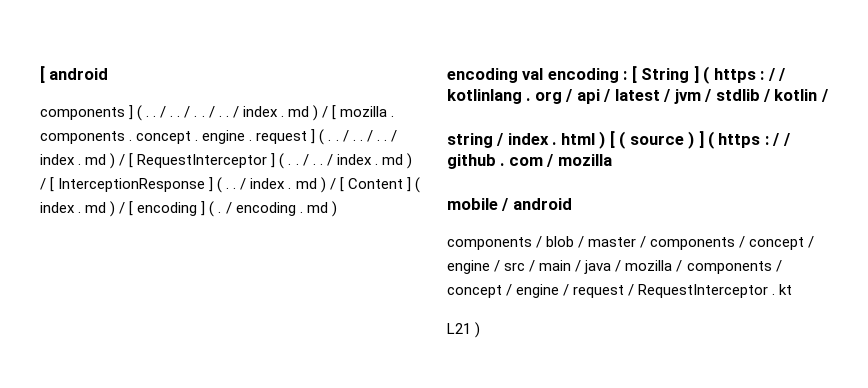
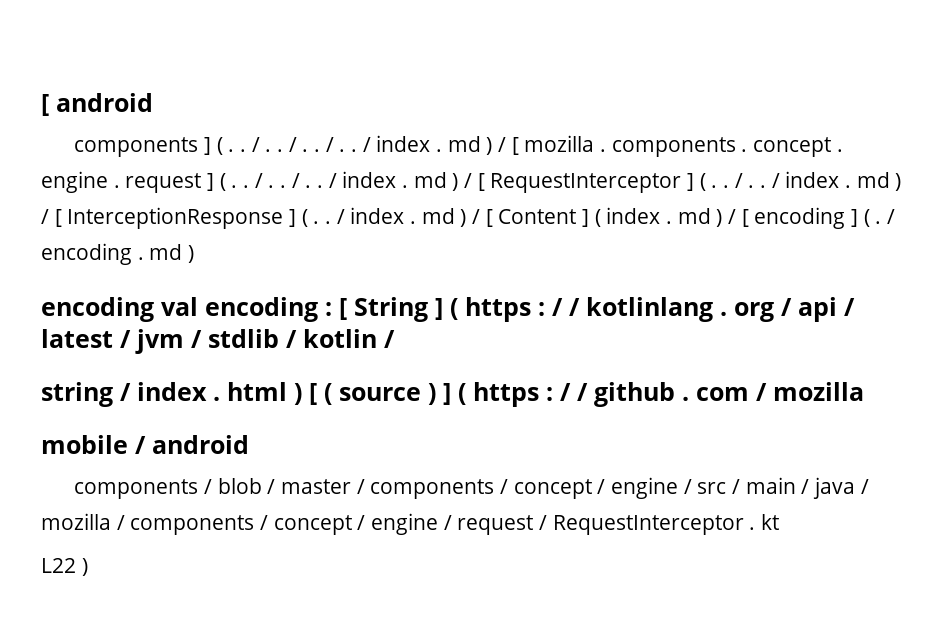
- L21 )
+ L22 )

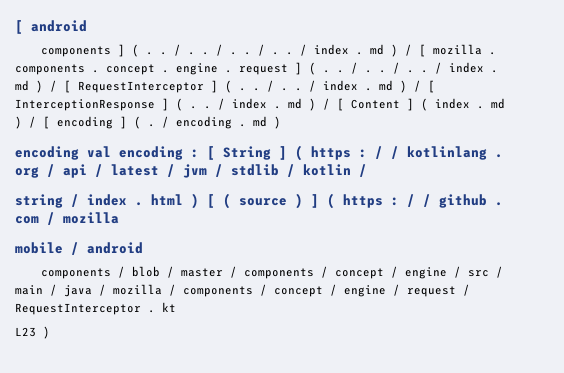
- L22 )
+ L23 )

